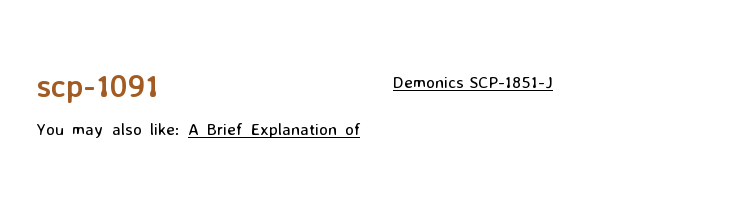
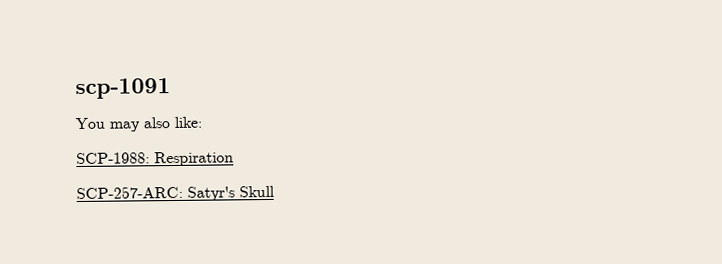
- You may also like: A Brief Explanation of Demonics SCP-1851-J
+ You may also like:
+ SCP-1988: Respiration
+ SCP-257-ARC: Satyr's Skull

